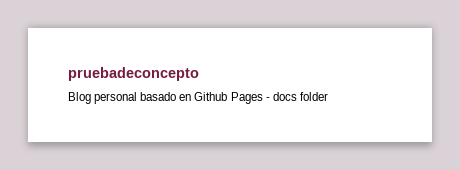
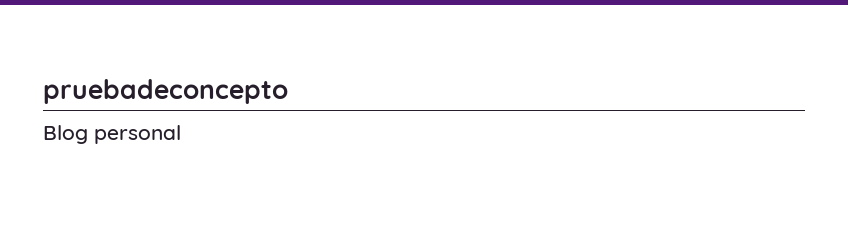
- Blog personal basado en Github Pages - docs folder
+ Blog personal

